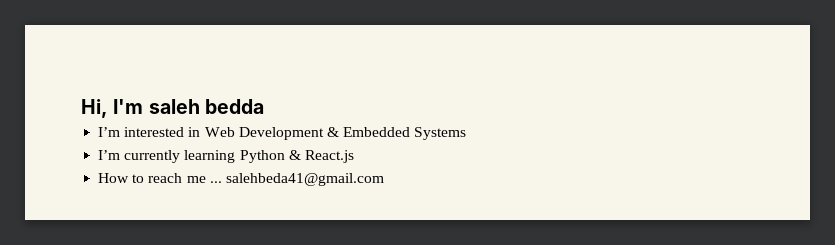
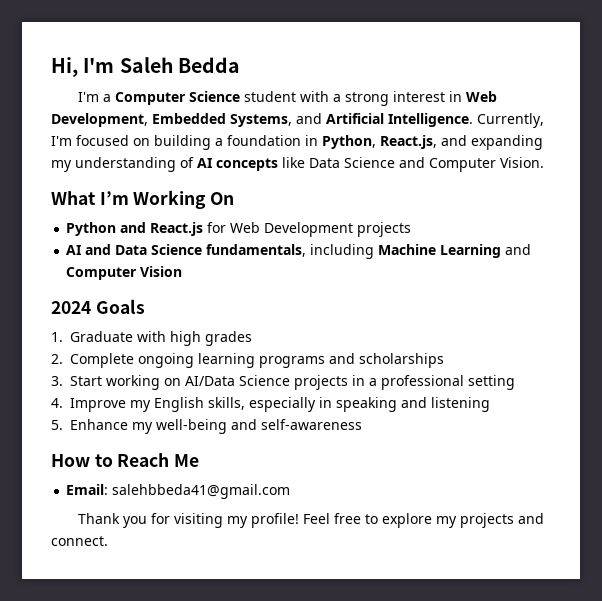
- Hi, I'm saleh bedda
- I’m interested in Web Development & Embedded Systems
- I’m currently learning Python & React.js
- How to reach me ... salehbeda41@gmail.com
+ Hi, I'm Saleh Bedda
+ I'm a Computer Science student with a strong interest in Web Development, Embedded Systems, and Artificial Intelligence. Currently, I'm focused on building a foundation in Python, React.js, and expanding my understanding of AI concepts like Data Science and Computer Vision.
+ What I’m Working On
+ Python and React.js for Web Development projects
+ AI and Data Science fundamentals, including Machine Learning and Computer Vision
+ 2024 Goals
+ 1. Graduate with high grades
+ 2. Complete ongoing learning programs and scholarships
+ 3. Start working on AI/Data Science projects in a professional setting
+ 4. Improve my English skills, especially in speaking and listening
+ 5. Enhance my well-being and self-awareness
+ How to Reach Me
+ Email: salehbbeda41@gmail.com
+ Thank you for visiting my profile! Feel free to explore my projects and connect.

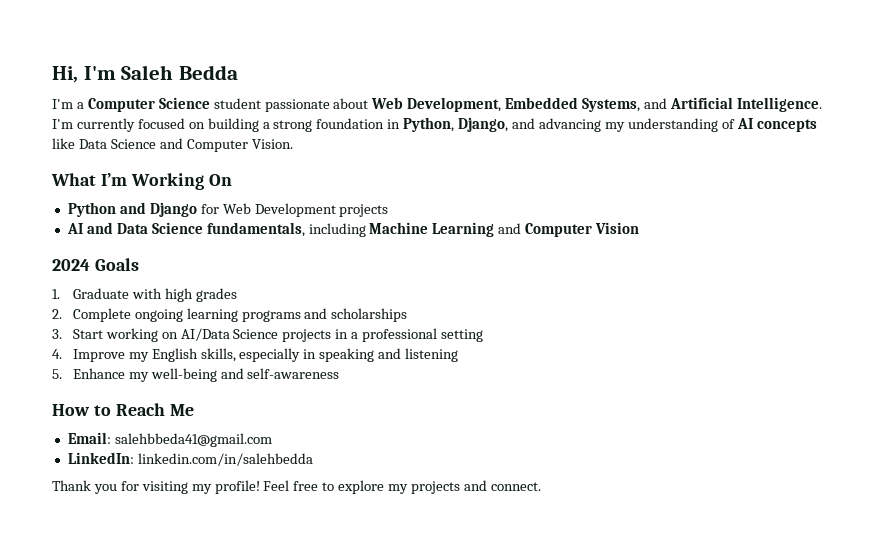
- I'm a Computer Science student with a strong interest in Web Development, Embedded Systems, and Artificial Intelligence.
+ I'm a Computer Science student passionate about Web Development, Embedded Systems, and Artificial Intelligence.
- Currently, I'm focused on building a foundation in Python, React.js, and expanding my understanding of AI concepts like Data Science and Computer Vision.
+ I'm currently focused on building a strong foundation in Python, Django, and advancing my understanding of AI concepts like Data Science and Computer Vision.
- Python and React.js for Web Development projects
+ Python and Django for Web Development projects
+ LinkedIn: linkedin.com/in/salehbedda

